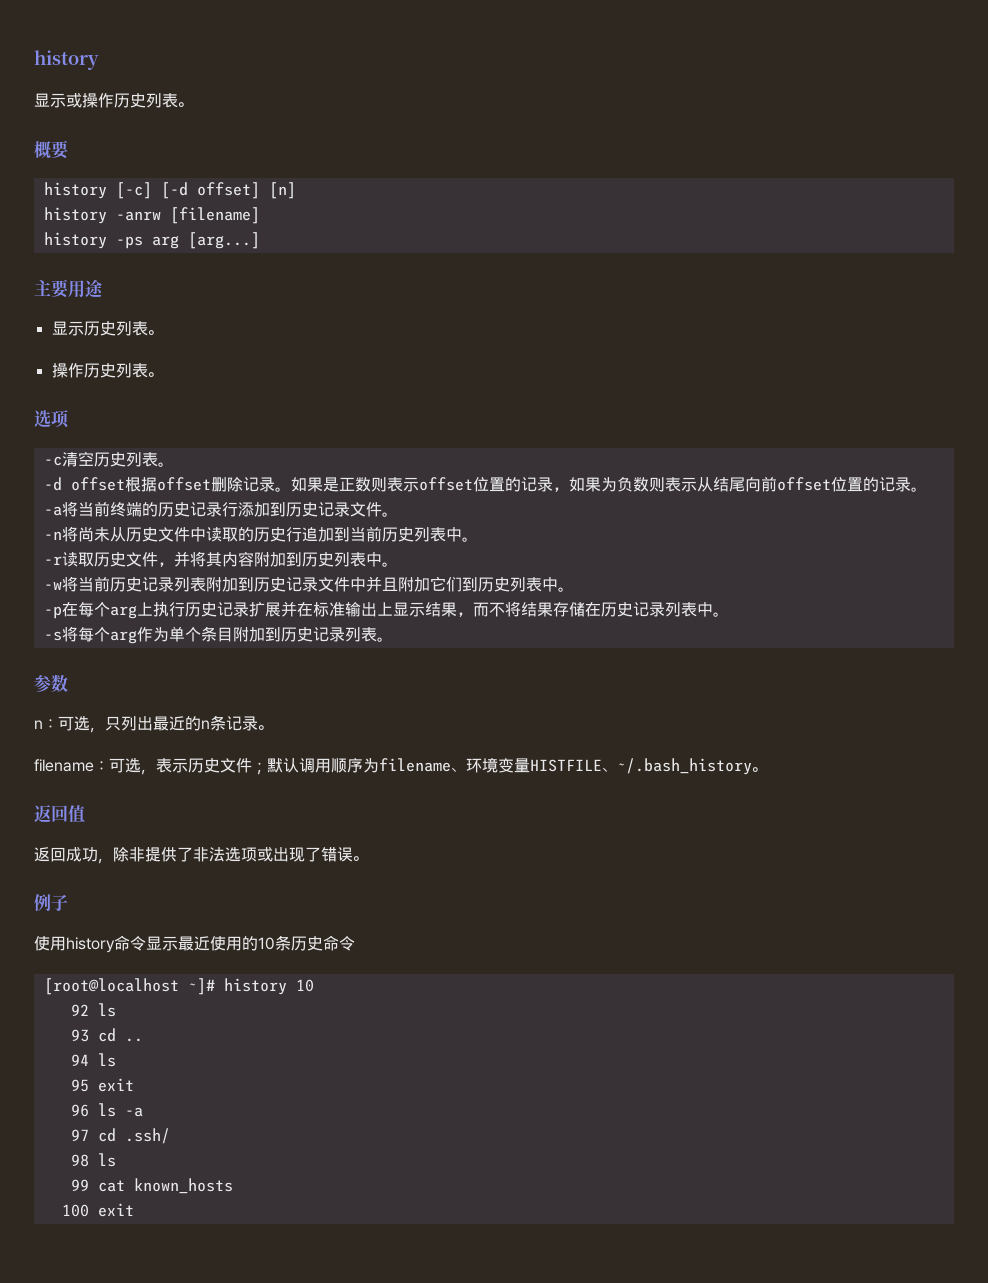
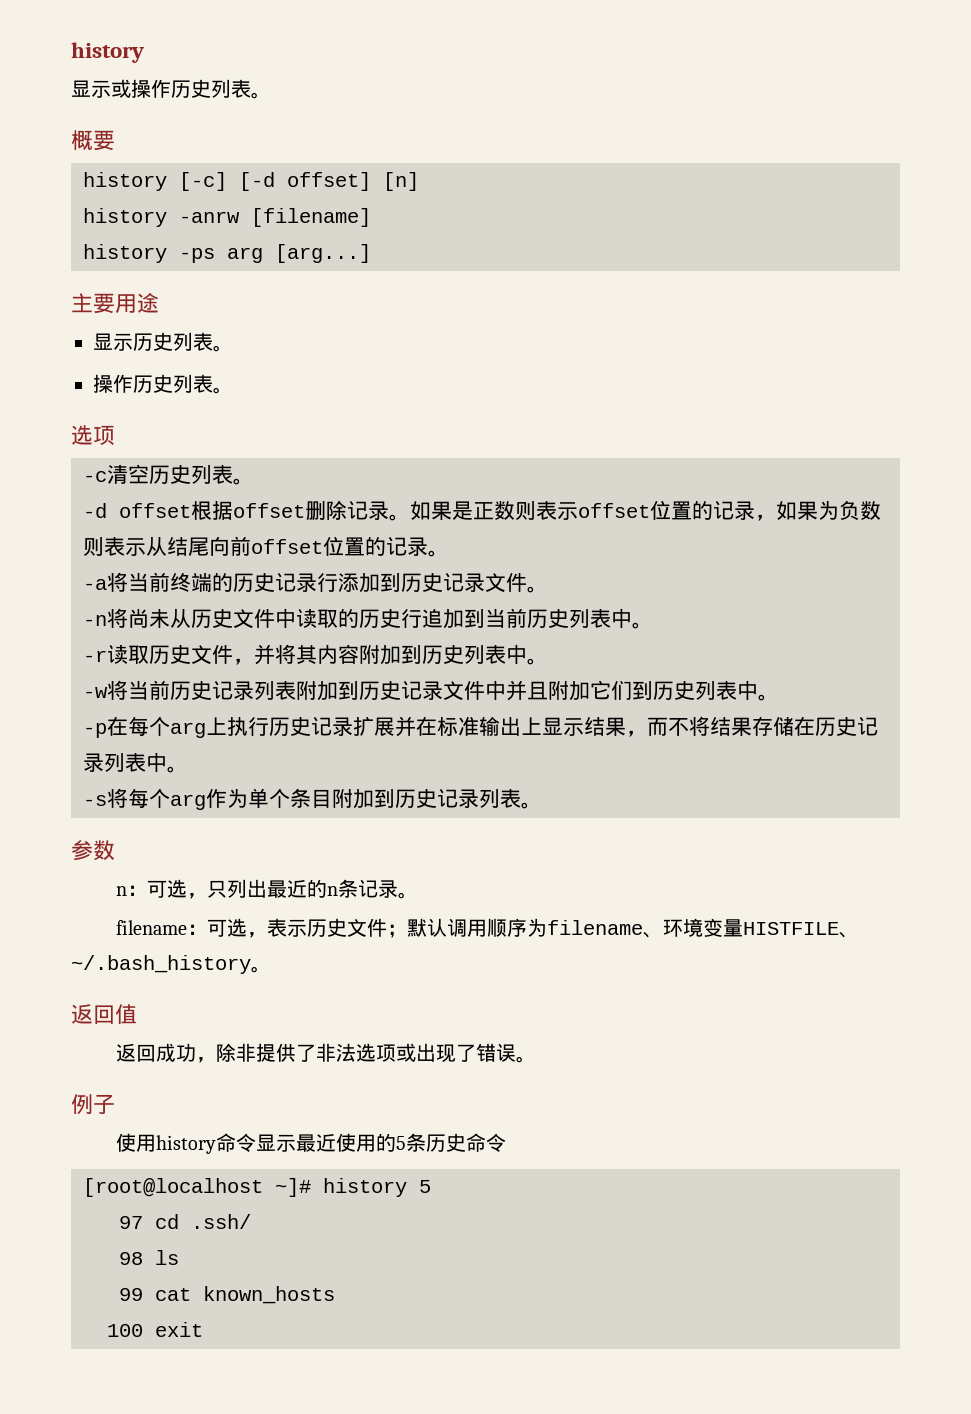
- 使用history命令显示最近使用的10条历史命令
+ 使用history命令显示最近使用的5条历史命令
- [root@localhost ~]# history 10
- 92 ls
- 93 cd ..
- 94 ls
- 95 exit
- 96 ls -a
+ [root@localhost ~]# history 5

